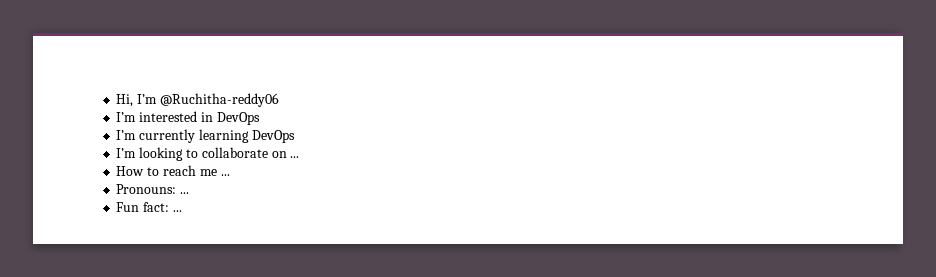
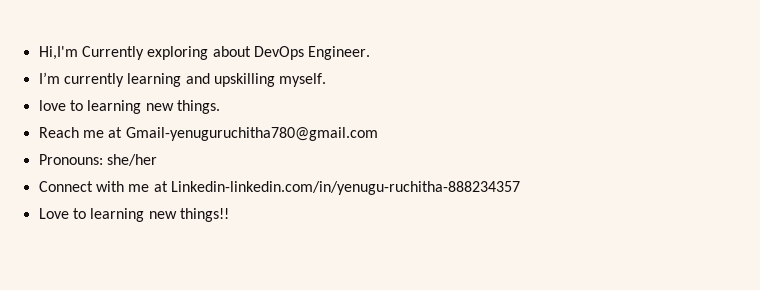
- Hi, I’m @Ruchitha-reddy06
- I’m interested in DevOps
+ Hi,I'm Currently exploring about DevOps Engineer.
- I’m currently learning DevOps
- I’m looking to collaborate on ...
- How to reach me ...
- Pronouns: ...
- Fun fact: ...
+ I’m currently learning and upskilling myself.
+ love to learning new things.
+ Reach me at Gmail-yenuguruchitha780@gmail.com
+ Pronouns: she/her
+ Connect with me at Linkedin-linkedin.com/in/yenugu-ruchitha-888234357
+ Love to learning new things!!

